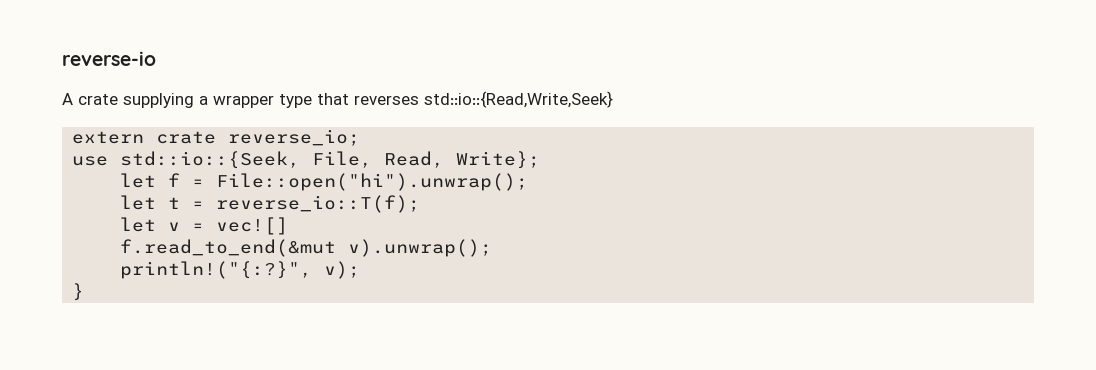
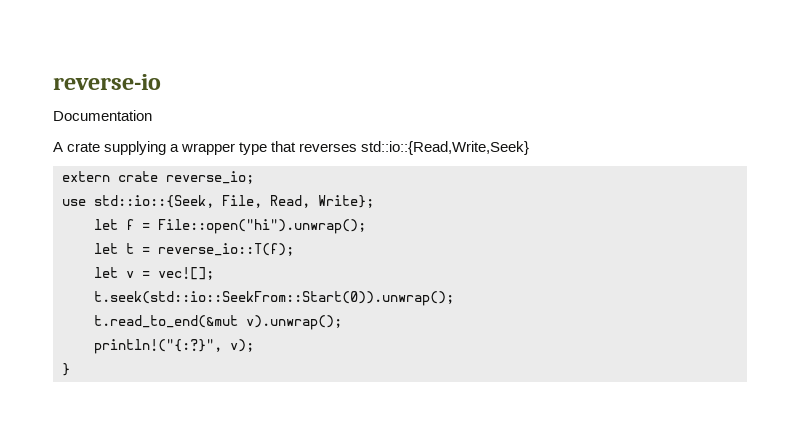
+ Documentation
- let v = vec![]
- f.read_to_end(&mut v).unwrap();
+ let v = vec![];
+ t.seek(std::io::SeekFrom::Start(0)).unwrap();
+ t.read_to_end(&mut v).unwrap();

